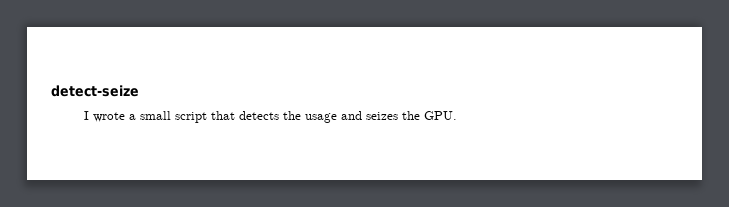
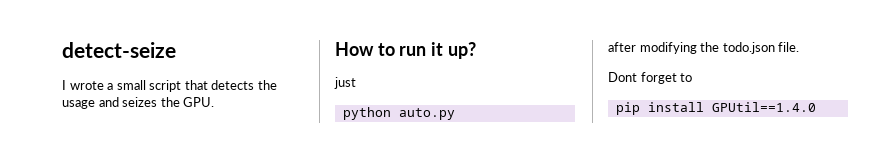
+ How to run it up?
+ just
+ python auto.py
+ after modifying the todo.json file.
+ Dont forget to
+ pip install GPUtil==1.4.0

